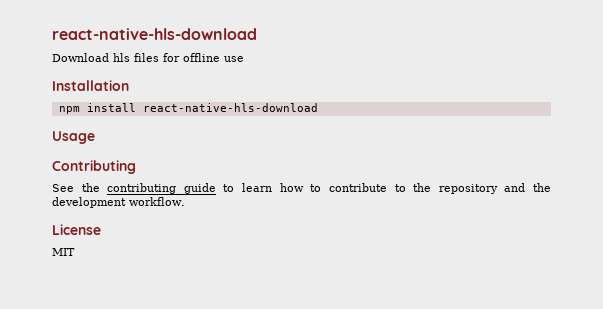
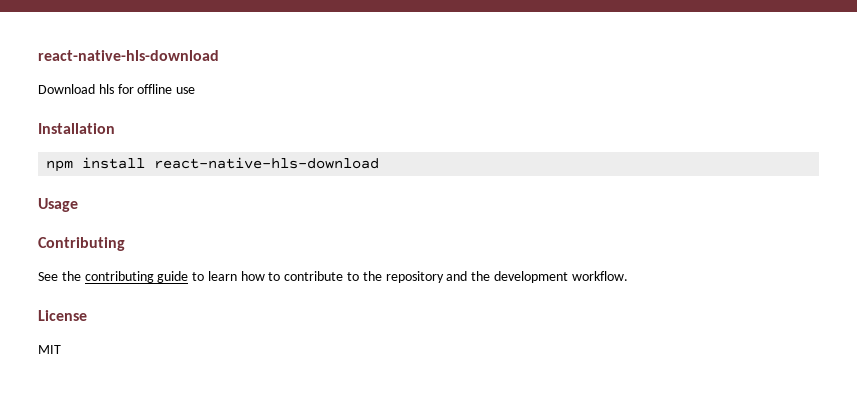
- Download hls files for offline use
+ Download hls for offline use

